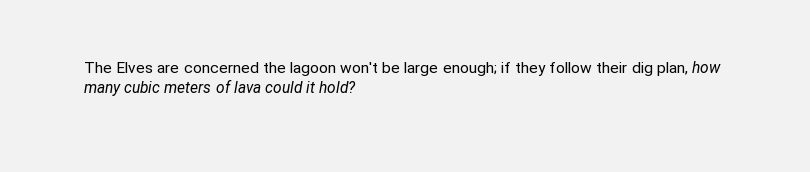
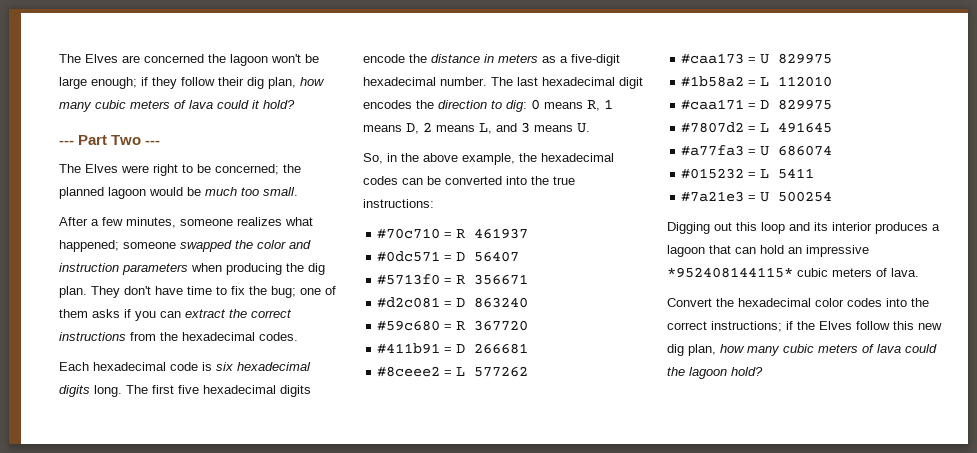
+ --- Part Two ---
+ The Elves were right to be concerned; the planned lagoon would be much too small.
+ After a few minutes, someone realizes what happened; someone swapped the color and instruction parameters when producing the dig plan. They don't have time to fix the bug; one of them asks if you can extract the correct instructions from the hexadecimal codes.
+ Each hexadecimal code is six hexadecimal digits long. The first five hexadecimal digits encode the distance in meters as a five-digit hexadecimal number. The last hexadecimal digit encodes the direction to dig: 0 means R, 1 means D, 2 means L, and 3 means U.
+ So, in the above example, the hexadecimal codes can be converted into the true instructions:
+ #70c710 = R 461937
+ #0dc571 = D 56407
+ #5713f0 = R 356671
+ #d2c081 = D 863240
+ #59c680 = R 367720
+ #411b91 = D 266681
+ #8ceee2 = L 577262
+ #caa173 = U 829975
+ #1b58a2 = L 112010
+ #caa171 = D 829975
+ #7807d2 = L 491645
+ #a77fa3 = U 686074
+ #015232 = L 5411
+ #7a21e3 = U 500254
+ Digging out this loop and its interior produces a lagoon that can hold an impressive *952408144115* cubic meters of lava.
+ Convert the hexadecimal color codes into the correct instructions; if the Elves follow this new dig plan, how many cubic meters of lava could the lagoon hold?

